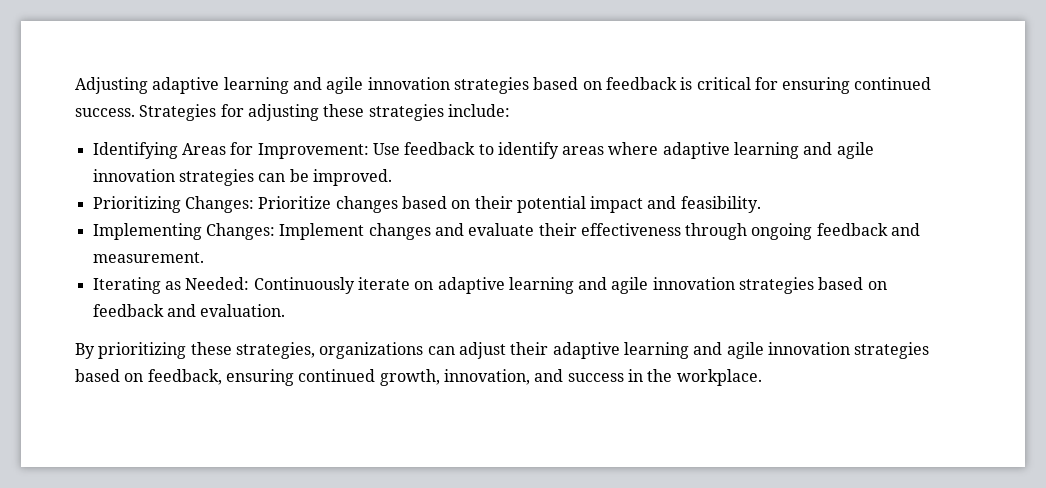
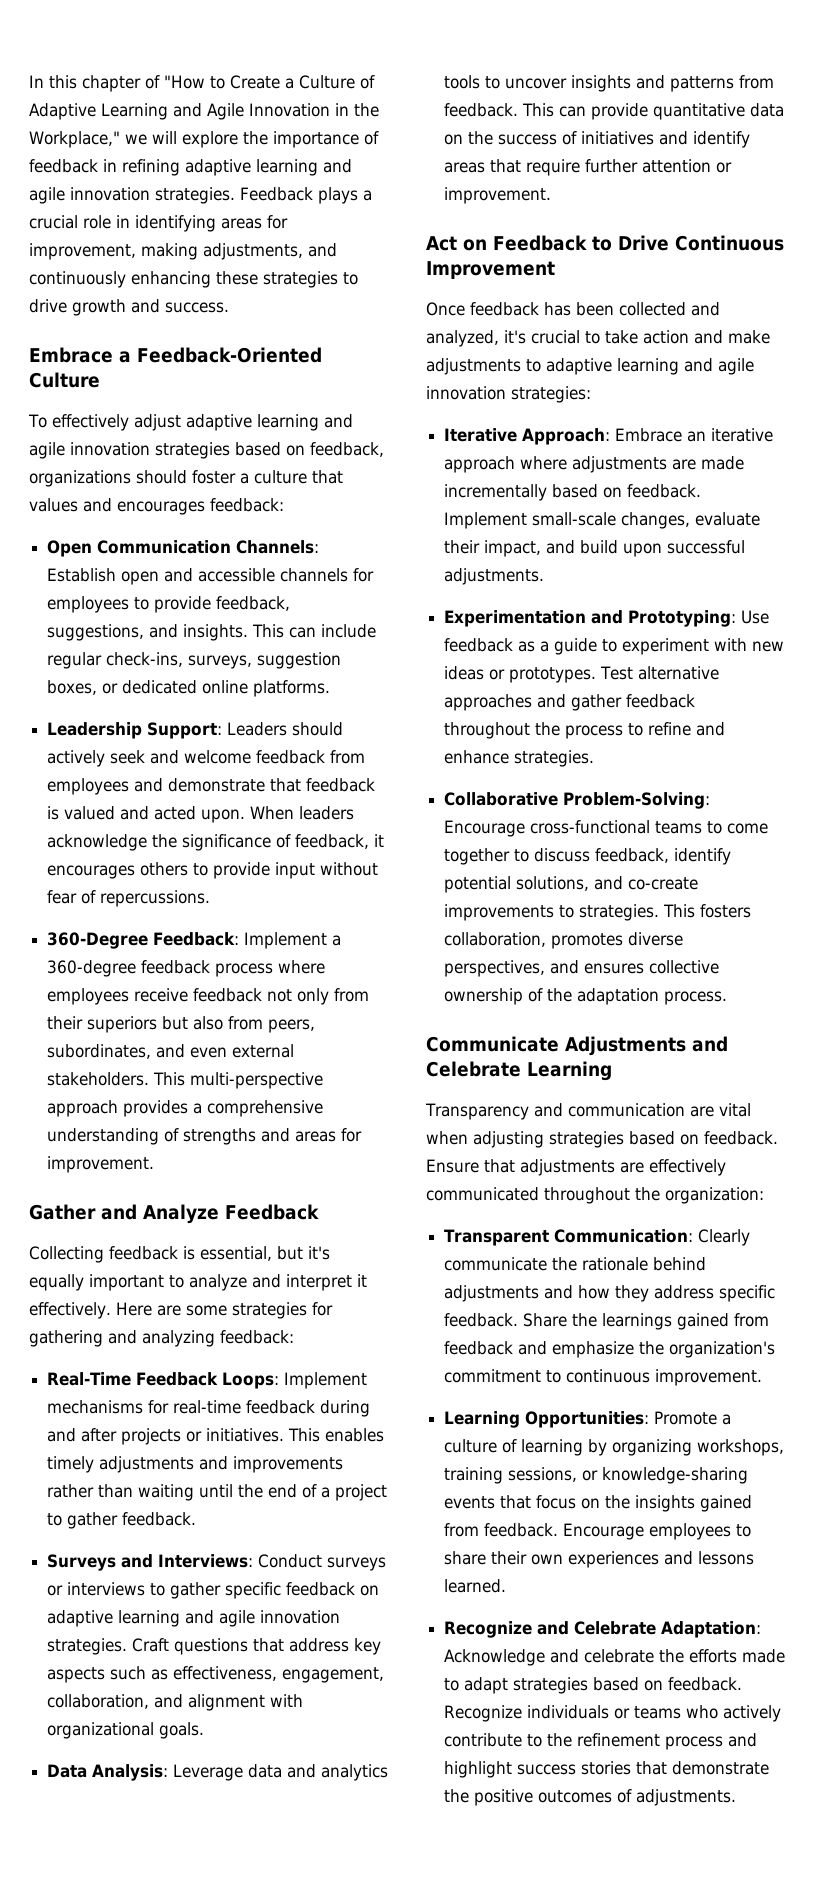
- Adjusting adaptive learning and agile innovation strategies based on feedback is critical for ensuring continued success. Strategies for adjusting these strategies include:
- Identifying Areas for Improvement: Use feedback to identify areas where adaptive learning and agile innovation strategies can be improved.
- Prioritizing Changes: Prioritize changes based on their potential impact and feasibility.
- Implementing Changes: Implement changes and evaluate their effectiveness through ongoing feedback and measurement.
- Iterating as Needed: Continuously iterate on adaptive learning and agile innovation strategies based on feedback and evaluation.
- By prioritizing these strategies, organizations can adjust their adaptive learning and agile innovation strategies based on feedback, ensuring continued growth, innovation, and success in the workplace.
+ In this chapter of "How to Create a Culture of Adaptive Learning and Agile Innovation in the Workplace," we will explore the importance of feedback in refining adaptive learning and agile innovation strategies. Feedback plays a crucial role in identifying areas for improvement, making adjustments, and continuously enhancing these strategies to drive growth and success.
+ Embrace a Feedback-Oriented Culture
+ To effectively adjust adaptive learning and agile innovation strategies based on feedback, organizations should foster a culture that values and encourages feedback:
+ Open Communication Channels: Establish open and accessible channels for employees to provide feedback, suggestions, and insights. This can include regular check-ins, surveys, suggestion boxes, or dedicated online platforms.
+ Leadership Support: Leaders should actively seek and welcome feedback from employees and demonstrate that feedback is valued and acted upon. When leaders acknowledge the significance of feedback, it encourages others to provide input without fear of repercussions.
+ 360-Degree Feedback: Implement a 360-degree feedback process where employees receive feedback not only from their superiors but also from peers, subordinates, and even external stakeholders. This multi-perspective approach provides a comprehensive understanding of strengths and areas for improvement.
+ Gather and Analyze Feedback
+ Collecting feedback is essential, but it's equally important to analyze and interpret it effectively. Here are some strategies for gathering and analyzing feedback:
+ Real-Time Feedback Loops: Implement mechanisms for real-time feedback during and after projects or initiatives. This enables timely adjustments and improvements rather than waiting until the end of a project to gather feedback.
+ Surveys and Interviews: Conduct surveys or interviews to gather specific feedback on adaptive learning and agile innovation strategies. Craft questions that address key aspects such as effectiveness, engagement, collaboration, and alignment with organizational goals.
+ Data Analysis: Leverage data and analytics tools to uncover insights and patterns from feedback. This can provide quantitative data on the success of initiatives and identify areas that require further attention or improvement.
+ Act on Feedback to Drive Continuous Improvement
+ Once feedback has been collected and analyzed, it's crucial to take action and make adjustments to adaptive learning and agile innovation strategies:
+ Iterative Approach: Embrace an iterative approach where adjustments are made incrementally based on feedback. Implement small-scale changes, evaluate their impact, and build upon successful adjustments.
+ Experimentation and Prototyping: Use feedback as a guide to experiment with new ideas or prototypes. Test alternative approaches and gather feedback throughout the process to refine and enhance strategies.
+ Collaborative Problem-Solving: Encourage cross-functional teams to come together to discuss feedback, identify potential solutions, and co-create improvements to strategies. This fosters collaboration, promotes diverse perspectives, and ensures collective ownership of the adaptation process.
+ Communicate Adjustments and Celebrate Learning
+ Transparency and communication are vital when adjusting strategies based on feedback. Ensure that adjustments are effectively communicated throughout the organization:
+ Transparent Communication: Clearly communicate the rationale behind adjustments and how they address specific feedback. Share the learnings gained from feedback and emphasize the organization's commitment to continuous improvement.
+ Learning Opportunities: Promote a culture of learning by organizing workshops, training sessions, or knowledge-sharing events that focus on the insights gained from feedback. Encourage employees to share their own experiences and lessons learned.
+ Recognize and Celebrate Adaptation: Acknowledge and celebrate the efforts made to adapt strategies based on feedback. Recognize individuals or teams who actively contribute to the refinement process and highlight success stories that demonstrate the positive outcomes of adjustments.

